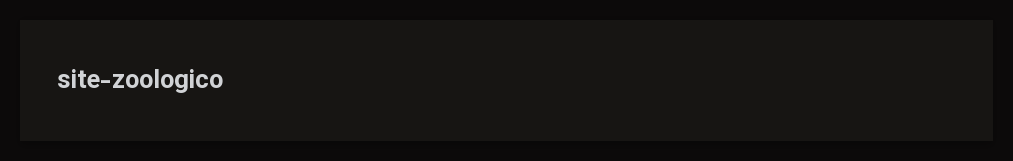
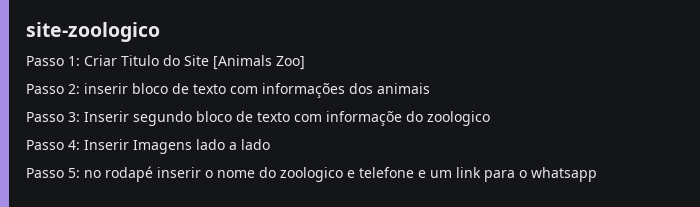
+ Passo 1: Criar Titulo do Site [Animals Zoo]
+ Passo 2: inserir bloco de texto com informações dos animais
+ Passo 3: Inserir segundo bloco de texto com informaçõe do zoologico
+ Passo 4: Inserir Imagens lado a lado
+ Passo 5: no rodapé inserir o nome do zoologico e telefone e um link para o whatsapp

